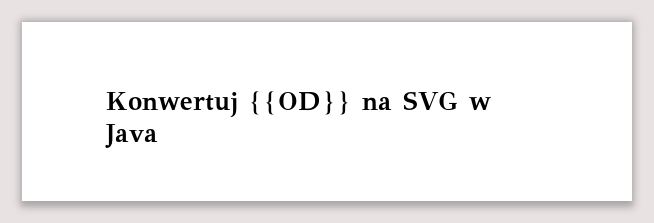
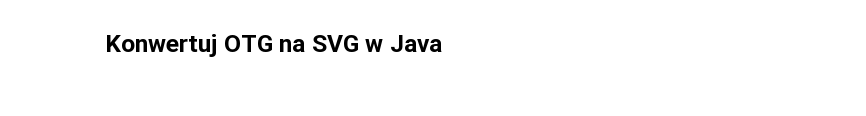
- Konwertuj {{OD}} na SVG w Java
+ Konwertuj OTG na SVG w Java

